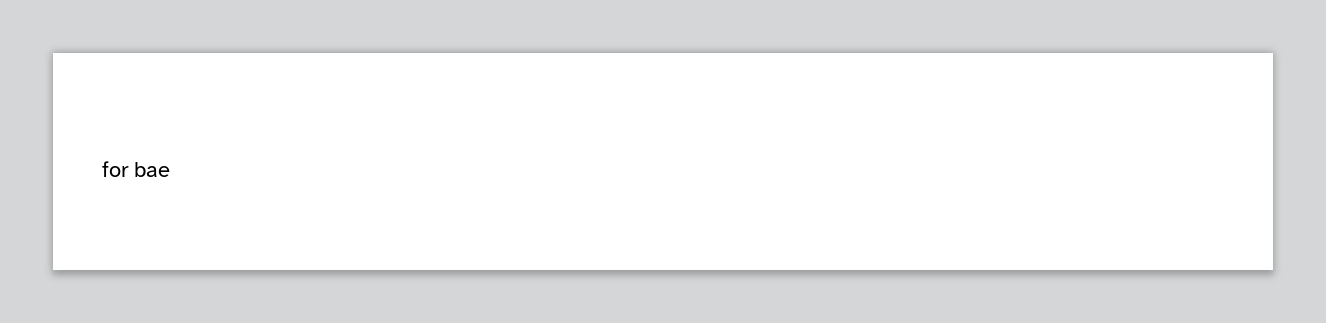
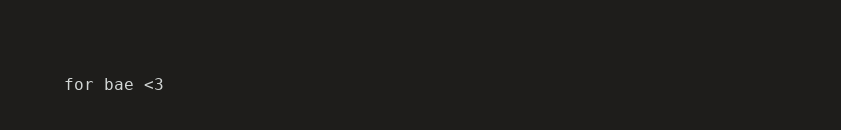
- for bae
+ for bae <3

